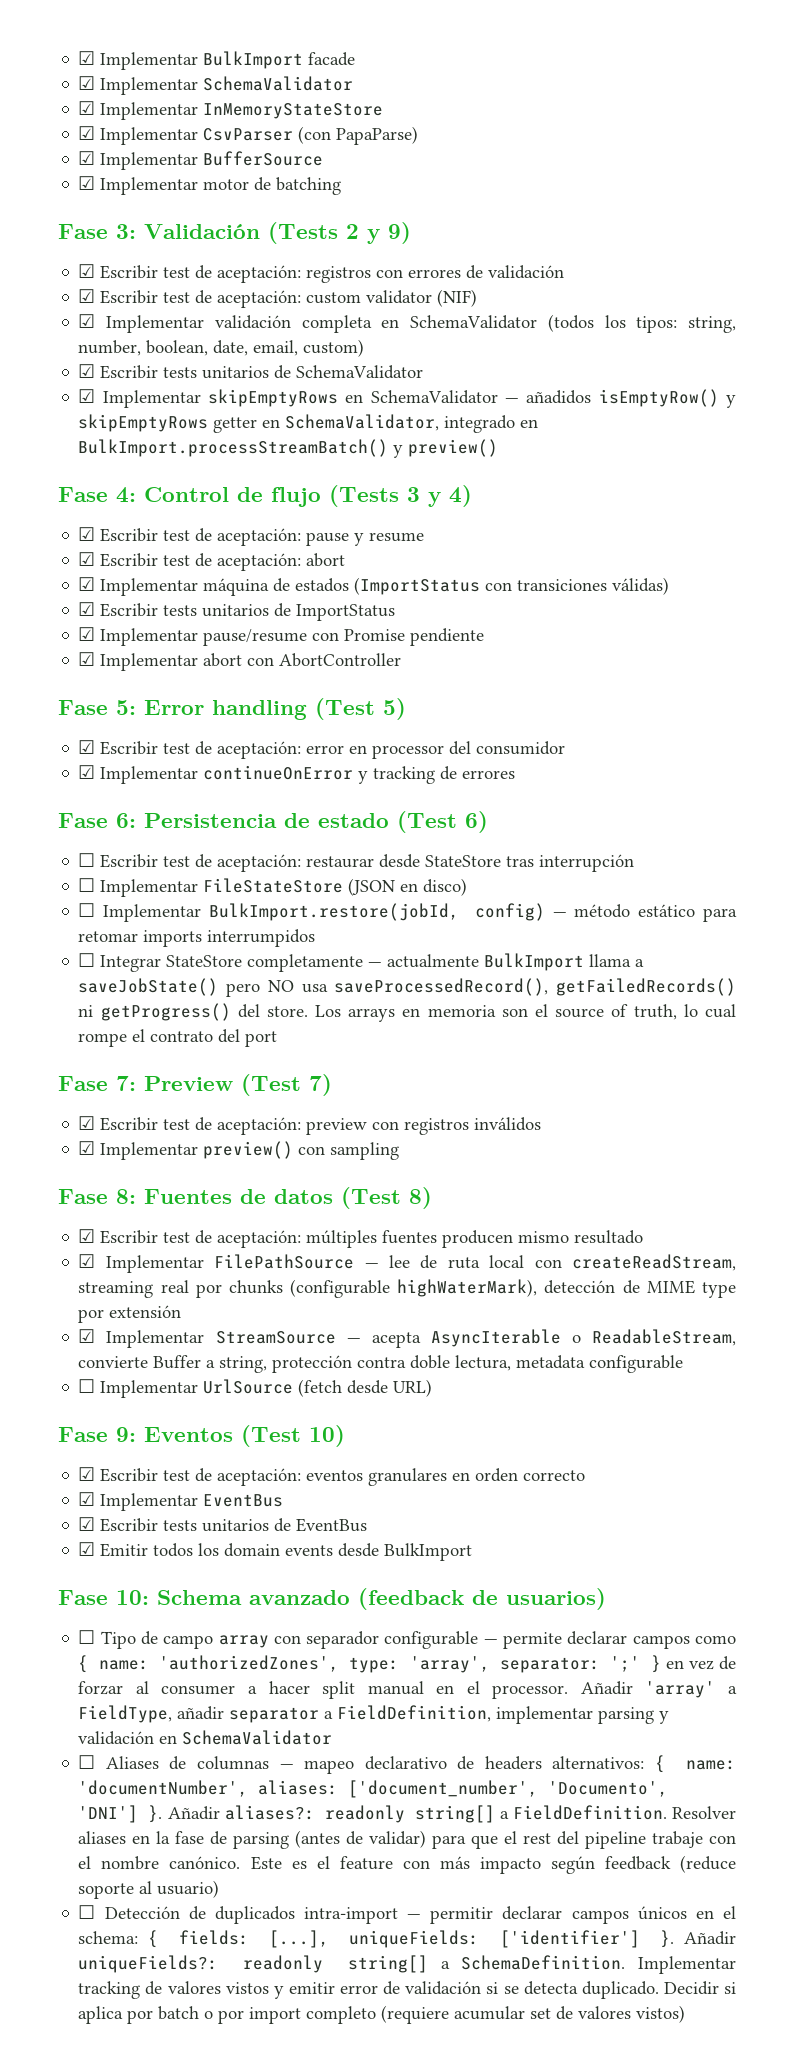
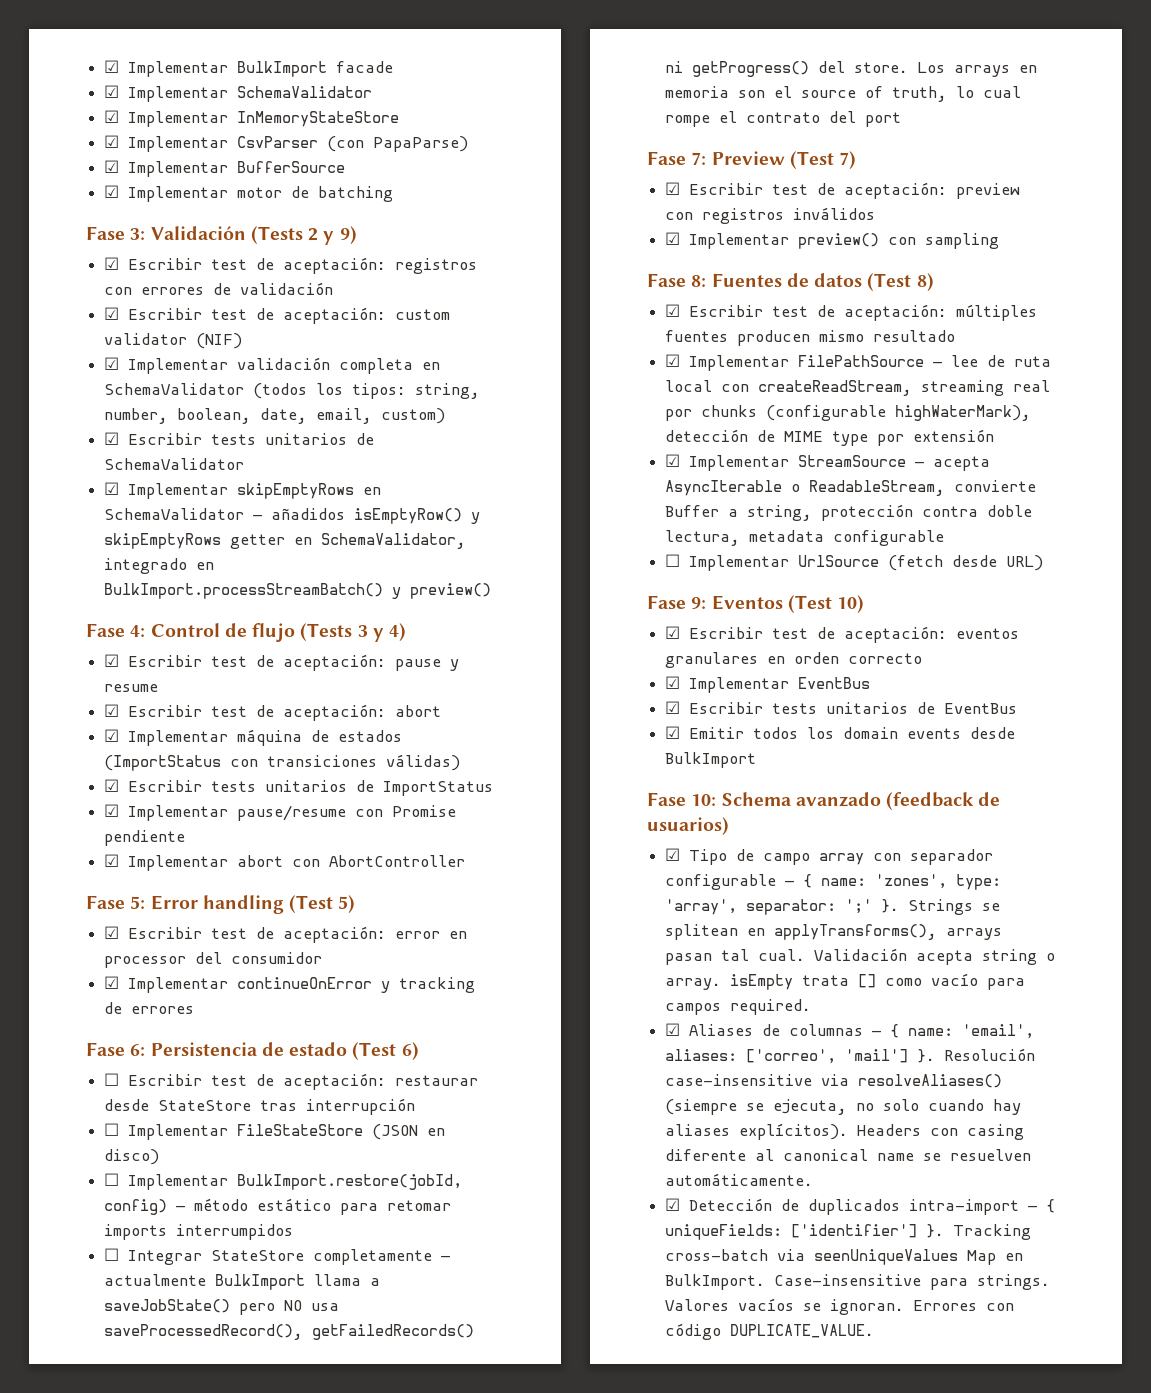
- ☐ Tipo de campo array con separador configurable — permite declarar campos como { name: 'authorizedZones', type: 'array', separator: ';' } en vez de forzar al consumer a hacer split manual en el processor. Añadir 'array' a FieldType, añadir separator a FieldDefinition, implementar parsing y validación en SchemaValidator
- ☐ Aliases de columnas — mapeo declarativo de headers alternativos: { name: 'documentNumber', aliases: ['document_number', 'Documento', 'DNI'] }. Añadir aliases?: readonly string[] a FieldDefinition. Resolver aliases en la fase de parsing (antes de validar) para que el rest del pipeline trabaje con el nombre canónico. Este es el feature con más impacto según feedback (reduce soporte al usuario)
- ☐ Detección de duplicados intra-import — permitir declarar campos únicos en el schema: { fields: [...], uniqueFields: ['identifier'] }. Añadir uniqueFields?: readonly string[] a SchemaDefinition. Implementar tracking de valores vistos y emitir error de validación si se detecta duplicado. Decidir si aplica por batch o por import completo (requiere acumular set de valores vistos)
+ ☑ Tipo de campo array con separador configurable — { name: 'zones', type: 'array', separator: ';' }. Strings se splitean en applyTransforms(), arrays pasan tal cual. Validación acepta string o array. isEmpty trata [] como vacío para campos required.
+ ☑ Aliases de columnas — { name: 'email', aliases: ['correo', 'mail'] }. Resolución case-insensitive via resolveAliases() (siempre se ejecuta, no solo cuando hay aliases explícitos). Headers con casing diferente al canonical name se resuelven automáticamente.
+ ☑ Detección de duplicados intra-import — { uniqueFields: ['identifier'] }. Tracking cross-batch via seenUniqueValues Map en BulkImport. Case-insensitive para strings. Valores vacíos se ignoran. Errores con código DUPLICATE_VALUE.

